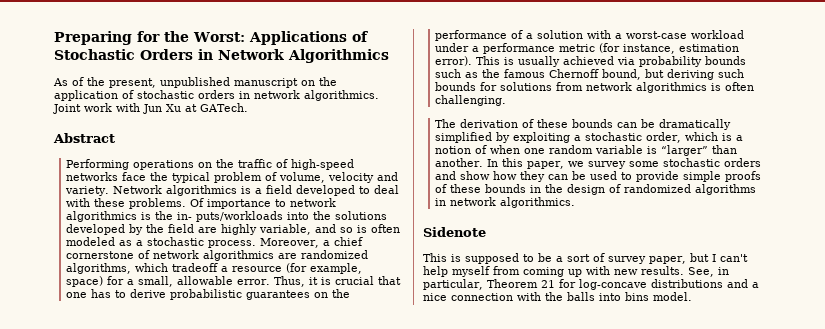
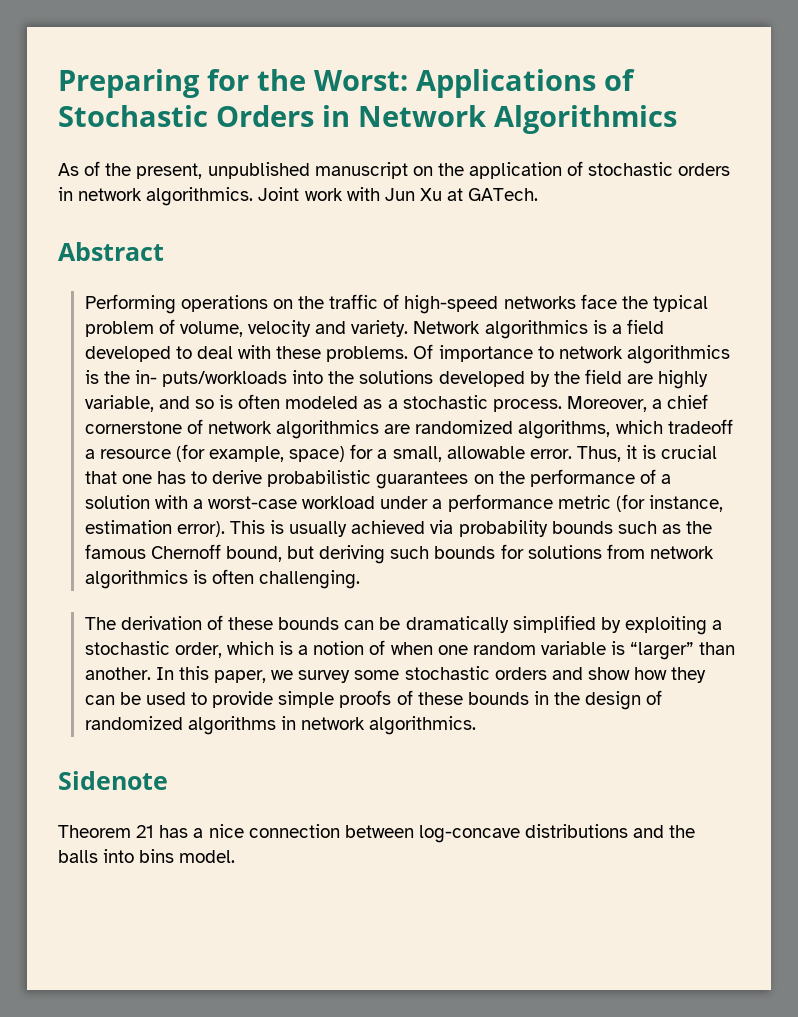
- This is supposed to be a sort of survey paper, but I can't help myself from coming up with new results. See, in particular, Theorem 21 for log-concave distributions and a nice connection with the balls into bins model.
+ Theorem 21 has a nice connection between log-concave distributions and the balls into bins model.

